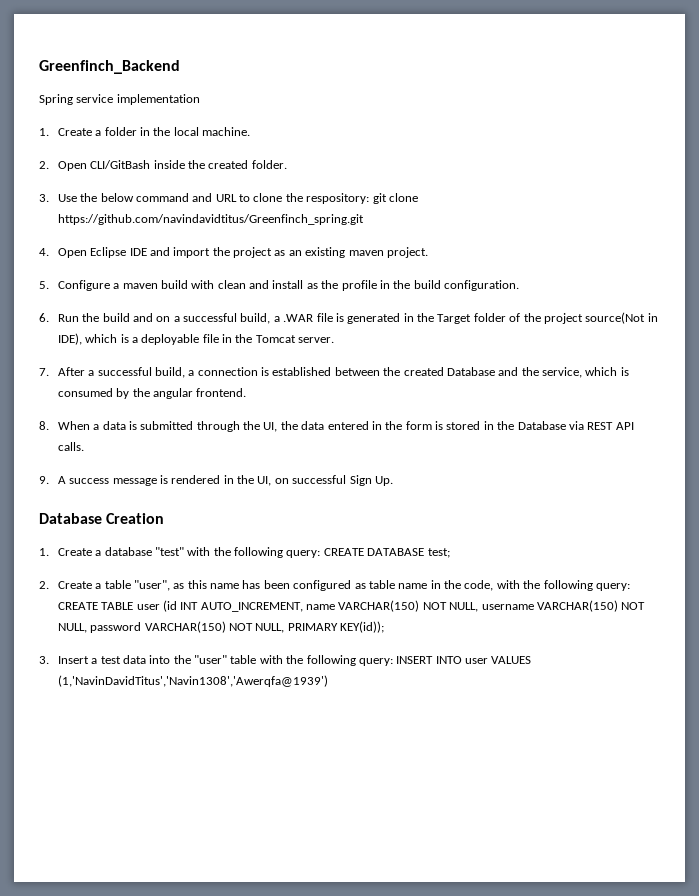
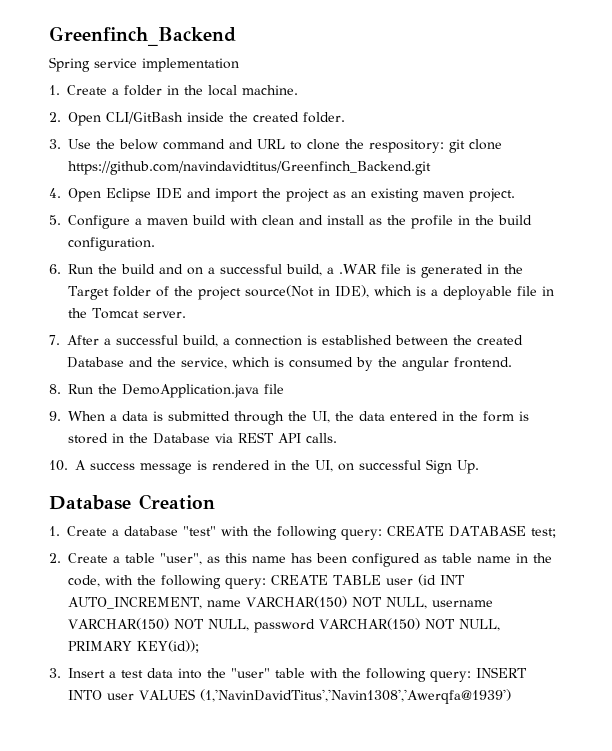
- 3. Use the below command and URL to clone the respository: git clone https://github.com/navindavidtitus/Greenfinch_spring.git
+ 3. Use the below command and URL to clone the respository: git clone https://github.com/navindavidtitus/Greenfinch_Backend.git
- 8. When a data is submitted through the UI, the data entered in the form is stored in the Database via REST API calls.
+ 8. Run the DemoApplication.java file
+ 9. When a data is submitted through the UI, the data entered in the form is stored in the Database via REST API calls.
- 9. A success message is rendered in the UI, on successful Sign Up.
+ 10. A success message is rendered in the UI, on successful Sign Up.

